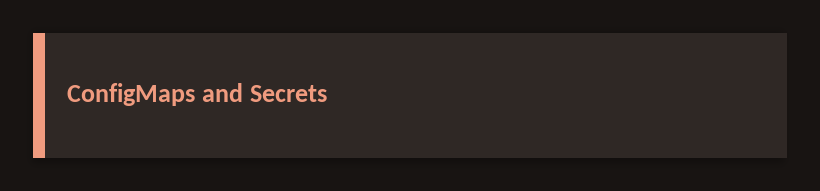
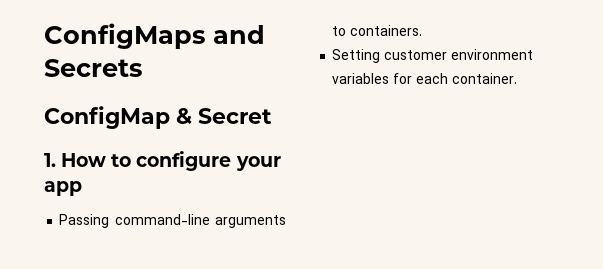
+ ConfigMap & Secret
+ 1. How to configure your app
+ Passing command-line arguments to containers.
+ Setting customer environment variables for each container.

